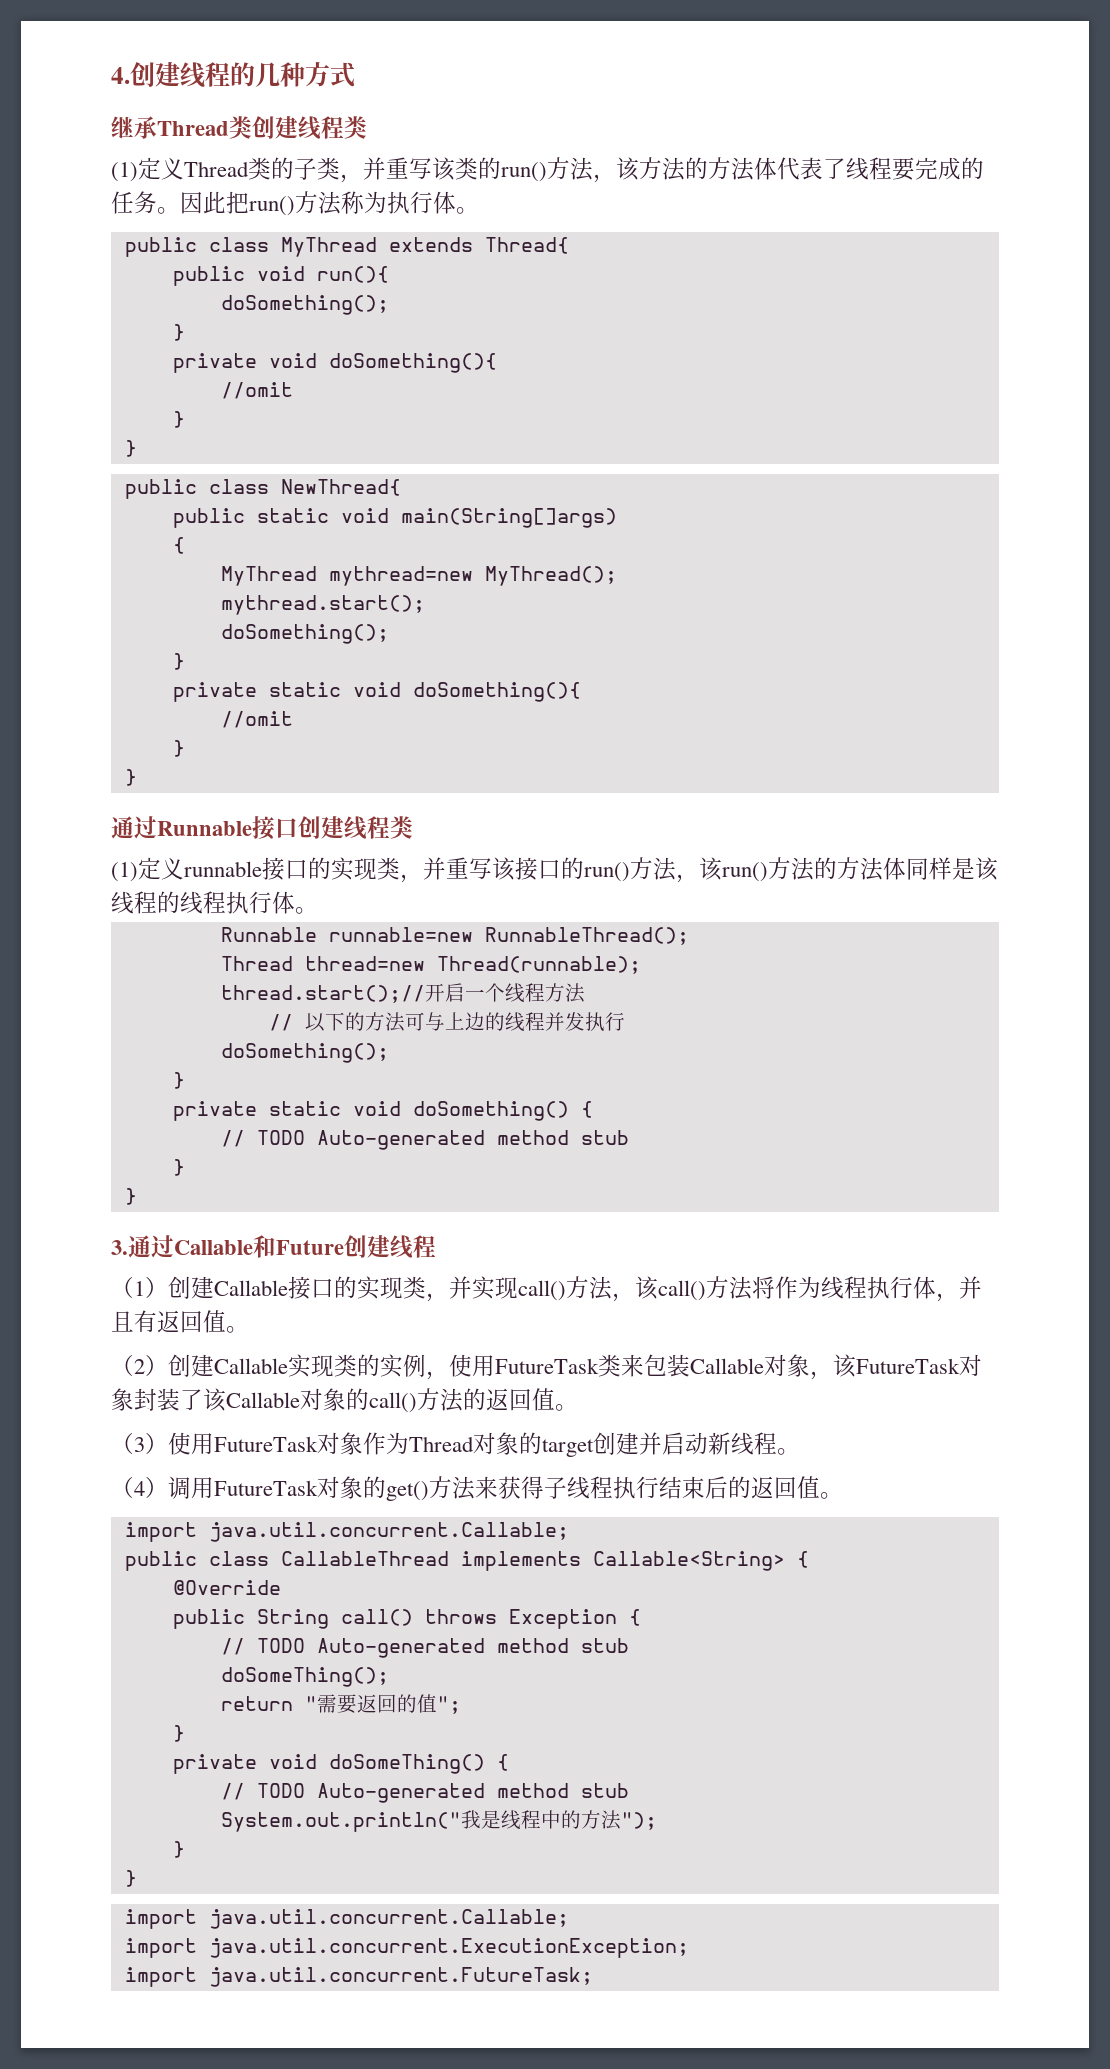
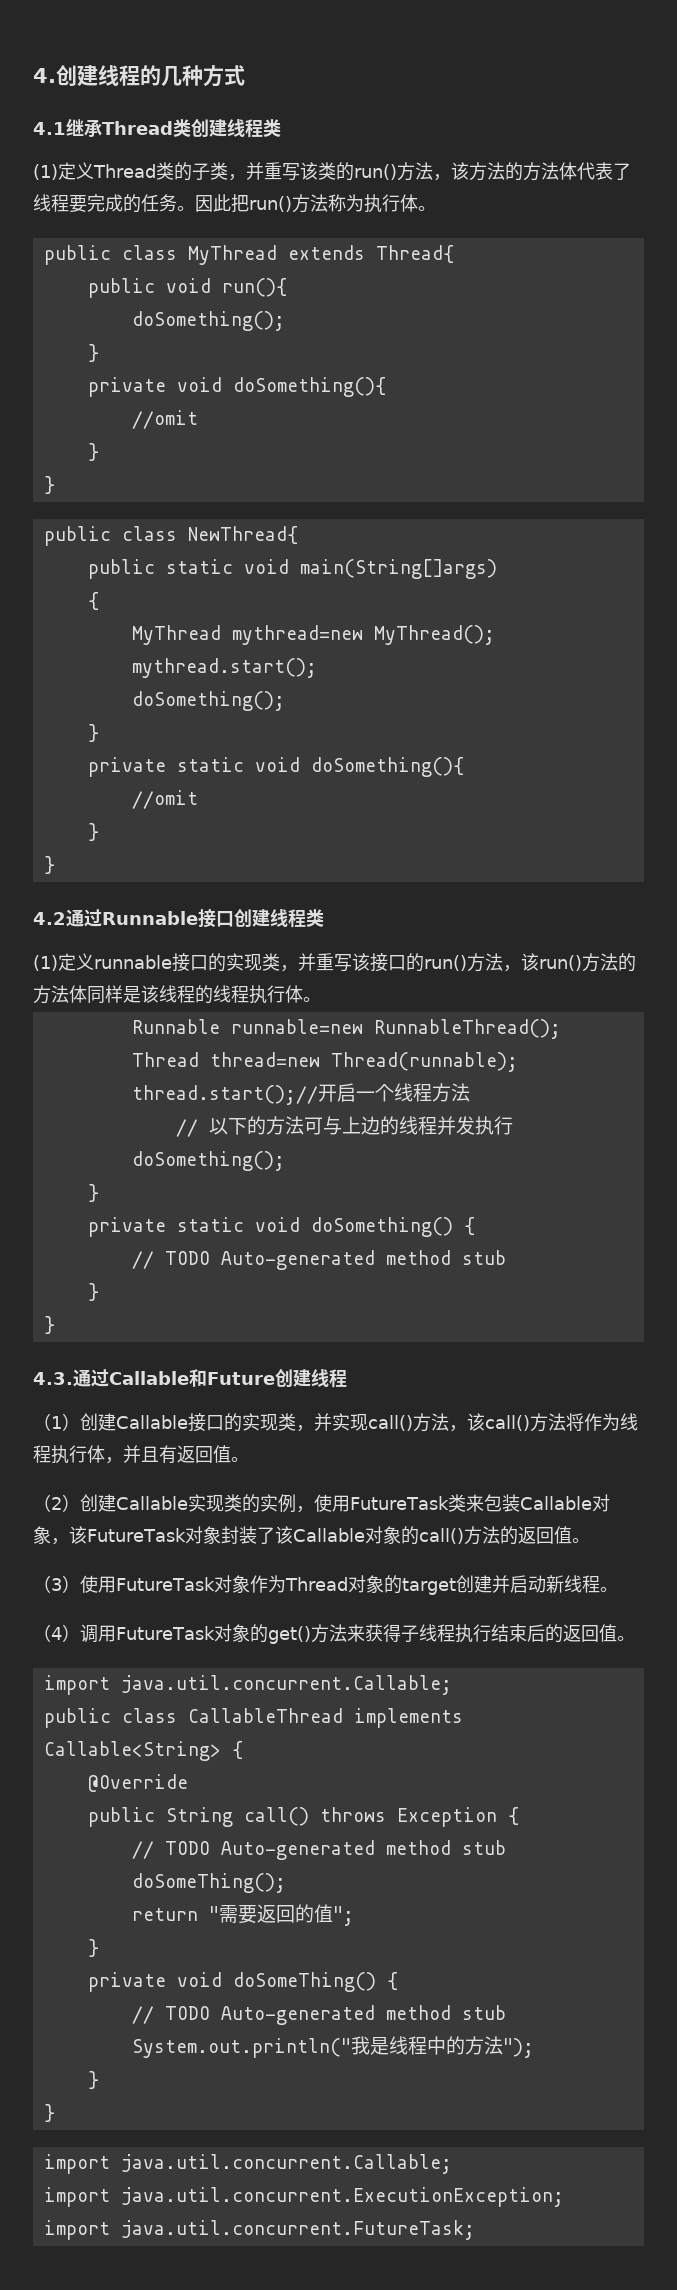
- 继承Thread类创建线程类
+ 4.1继承Thread类创建线程类
- 通过Runnable接口创建线程类
+ 4.2通过Runnable接口创建线程类
- 3.通过Callable和Future创建线程
+ 4.3.通过Callable和Future创建线程

